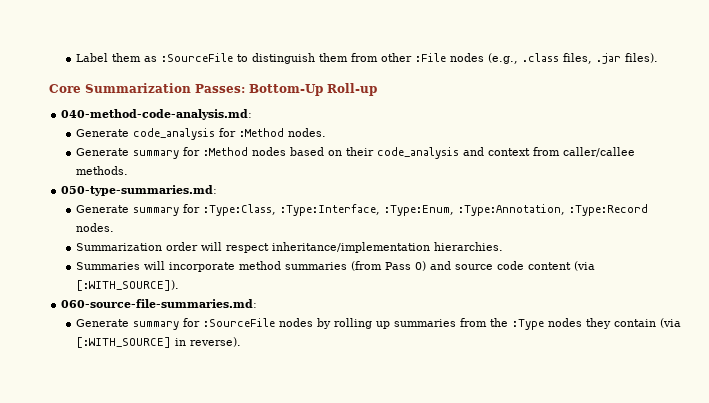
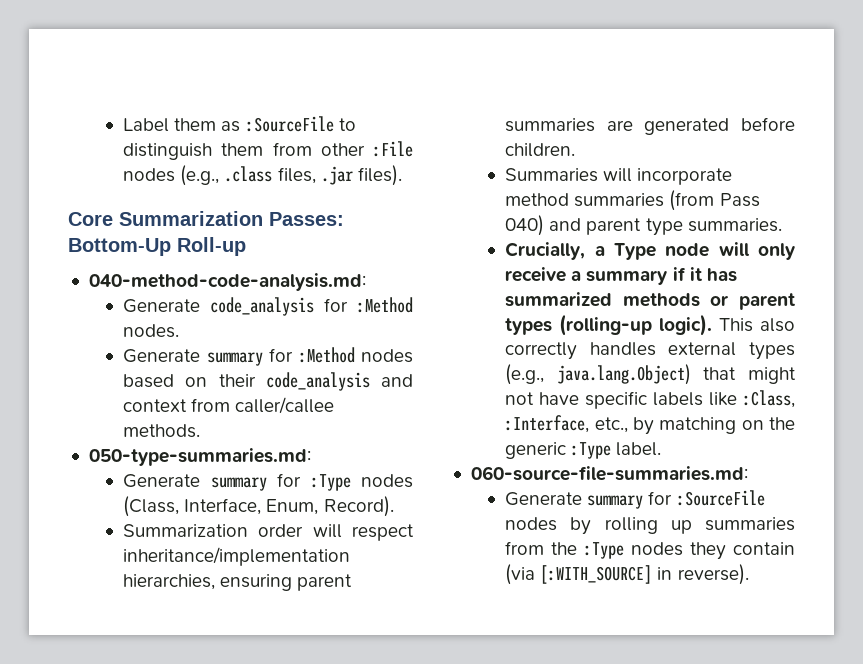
- Generate summary for :Type:Class, :Type:Interface, :Type:Enum, :Type:Annotation, :Type:Record nodes.
+ Generate summary for :Type nodes (Class, Interface, Enum, Record).
- Summarization order will respect inheritance/implementation hierarchies.
+ Summarization order will respect inheritance/implementation hierarchies, ensuring parent summaries are generated before children.
- Summaries will incorporate method summaries (from Pass 0) and source code content (via [:WITH_SOURCE]).
+ Summaries will incorporate method summaries (from Pass 040) and parent type summaries.
+ Crucially, a Type node will only receive a summary if it has summarized methods or parent types (rolling-up logic). This also correctly handles external types (e.g., java.lang.Object) that might not have specific labels like :Class, :Interface, etc., by matching on the generic :Type label.

